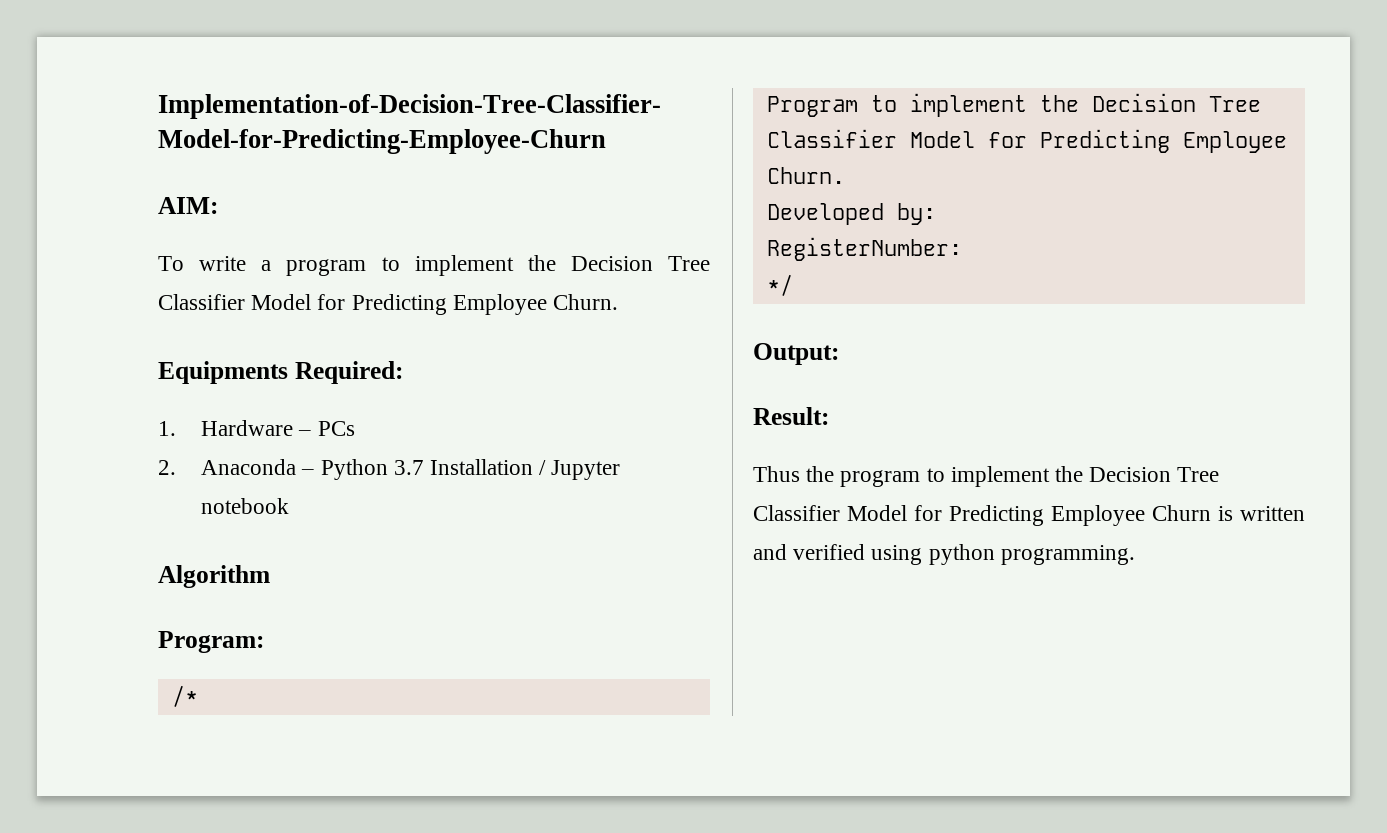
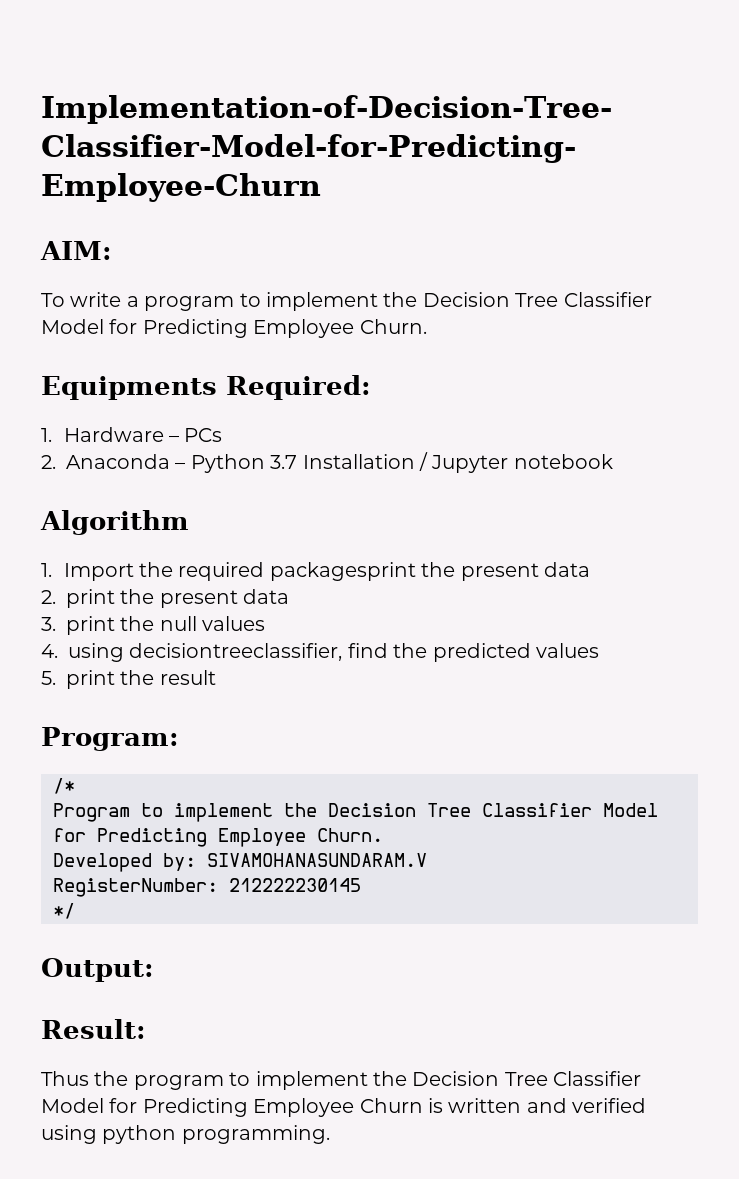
+ 1. Import the required packagesprint the present data
+ 2. print the present data
+ 3. print the null values
+ 4. using decisiontreeclassifier, find the predicted values
+ 5. print the result
- Developed by:
+ Developed by: SIVAMOHANASUNDARAM.V
- RegisterNumber:
+ RegisterNumber: 212222230145

